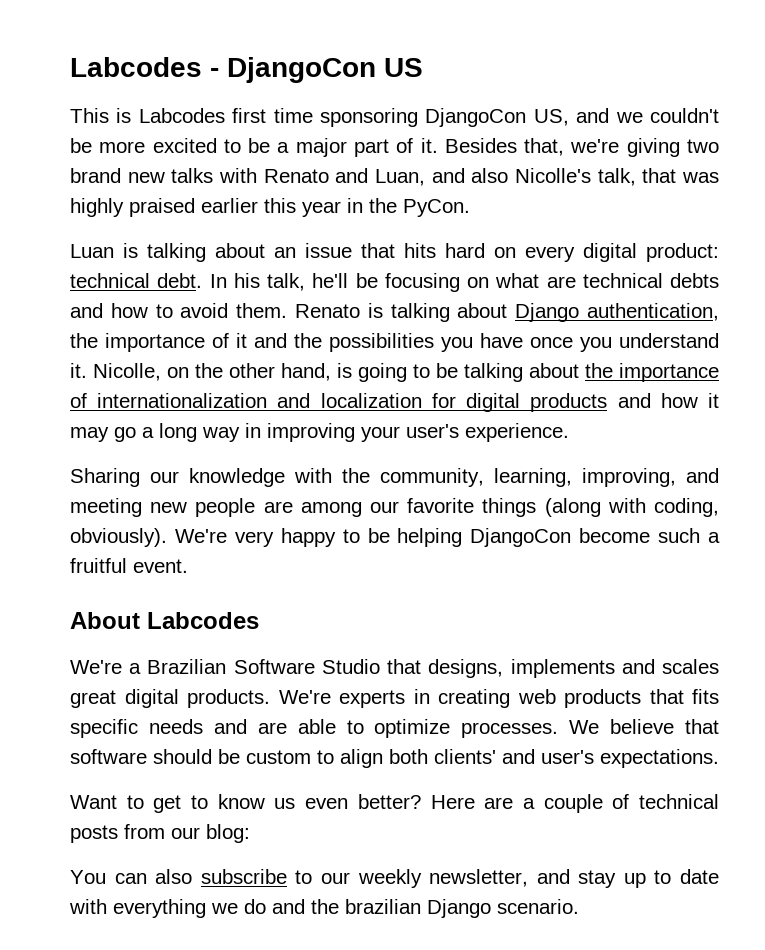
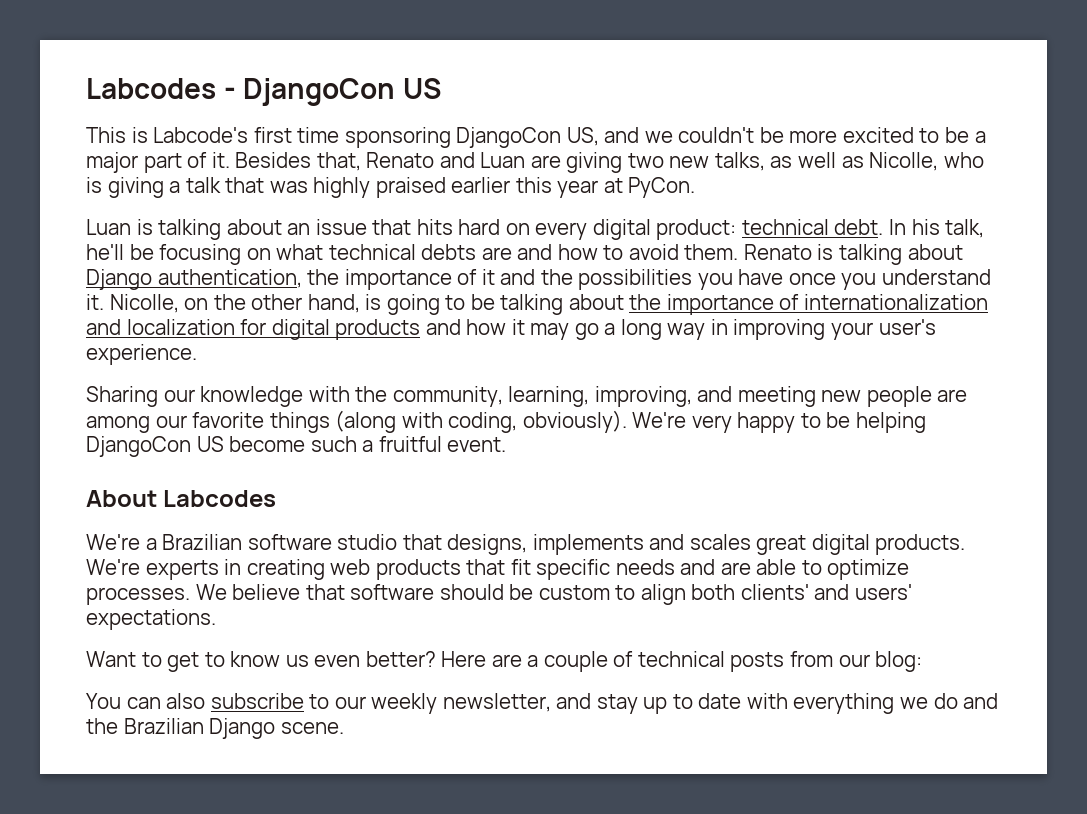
- This is Labcodes first time sponsoring DjangoCon US, and we couldn't be more excited to be a major part of it.
+ This is Labcode's first time sponsoring DjangoCon US, and we couldn't be more excited to be a major part of it.
- Besides that, we're giving two brand new talks with Renato and Luan, and also Nicolle's talk, that was highly praised earlier this year in the PyCon.
+ Besides that, Renato and Luan are giving two new talks, as well as Nicolle, who is giving a talk that was highly praised earlier this year at PyCon.
- In his talk, he'll be focusing on what are technical debts and how to avoid them.
+ In his talk, he'll be focusing on what technical debts are and how to avoid them.
- We're very happy to be helping DjangoCon become such a fruitful event.
+ We're very happy to be helping DjangoCon US become such a fruitful event.
- We're a Brazilian Software Studio that designs, implements and scales great digital products.
+ We're a Brazilian software studio that designs, implements and scales great digital products.
- We're experts in creating web products that fits specific needs and are able to optimize processes.
+ We're experts in creating web products that fit specific needs and are able to optimize processes.
- We believe that software should be custom to align both clients' and user's expectations.
+ We believe that software should be custom to align both clients' and users' expectations.
- You can also subscribe to our weekly newsletter, and stay up to date with everything we do and the brazilian Django scenario.
+ You can also subscribe to our weekly newsletter, and stay up to date with everything we do and the Brazilian Django scene.

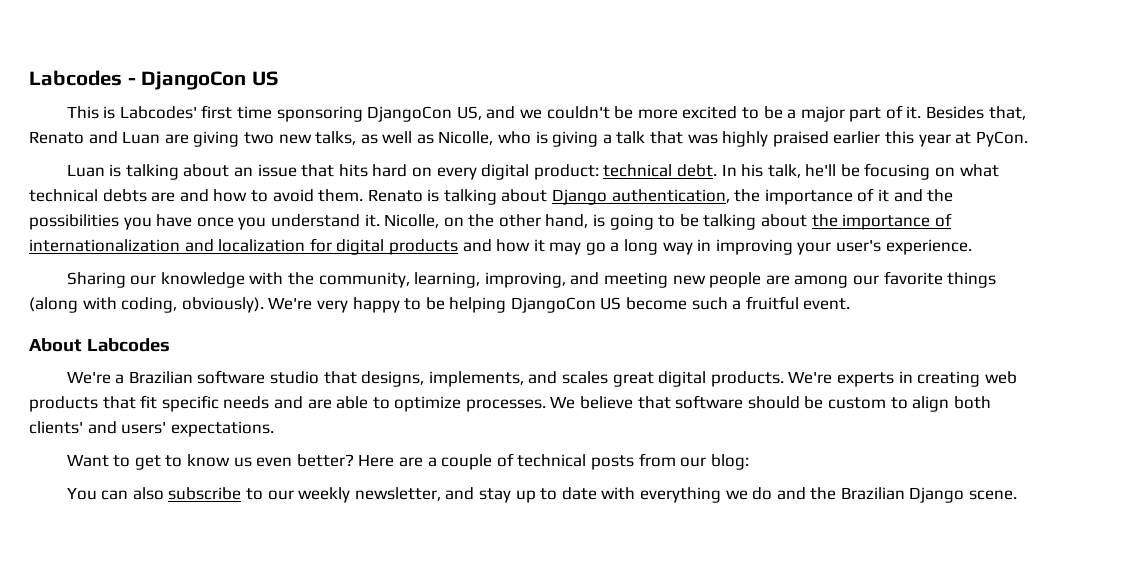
- This is Labcode's first time sponsoring DjangoCon US, and we couldn't be more excited to be a major part of it.
+ This is Labcodes' first time sponsoring DjangoCon US, and we couldn't be more excited to be a major part of it.
- We're a Brazilian software studio that designs, implements and scales great digital products.
+ We're a Brazilian software studio that designs, implements, and scales great digital products.

